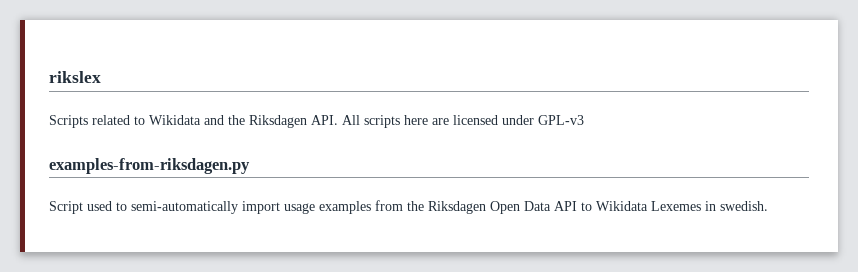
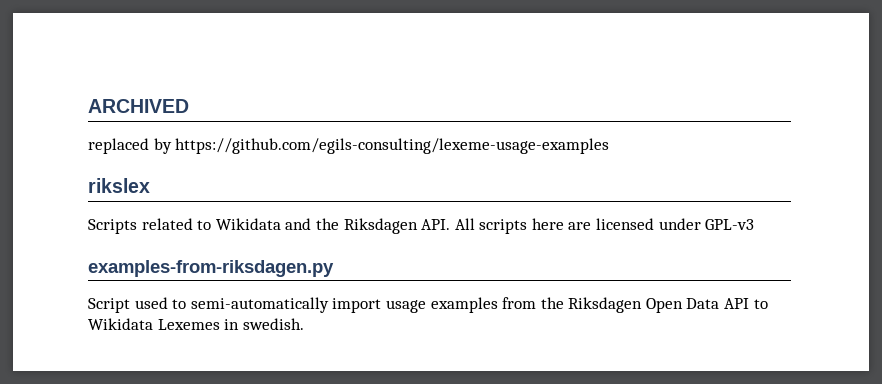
+ ARCHIVED
+ replaced by https://github.com/egils-consulting/lexeme-usage-examples

